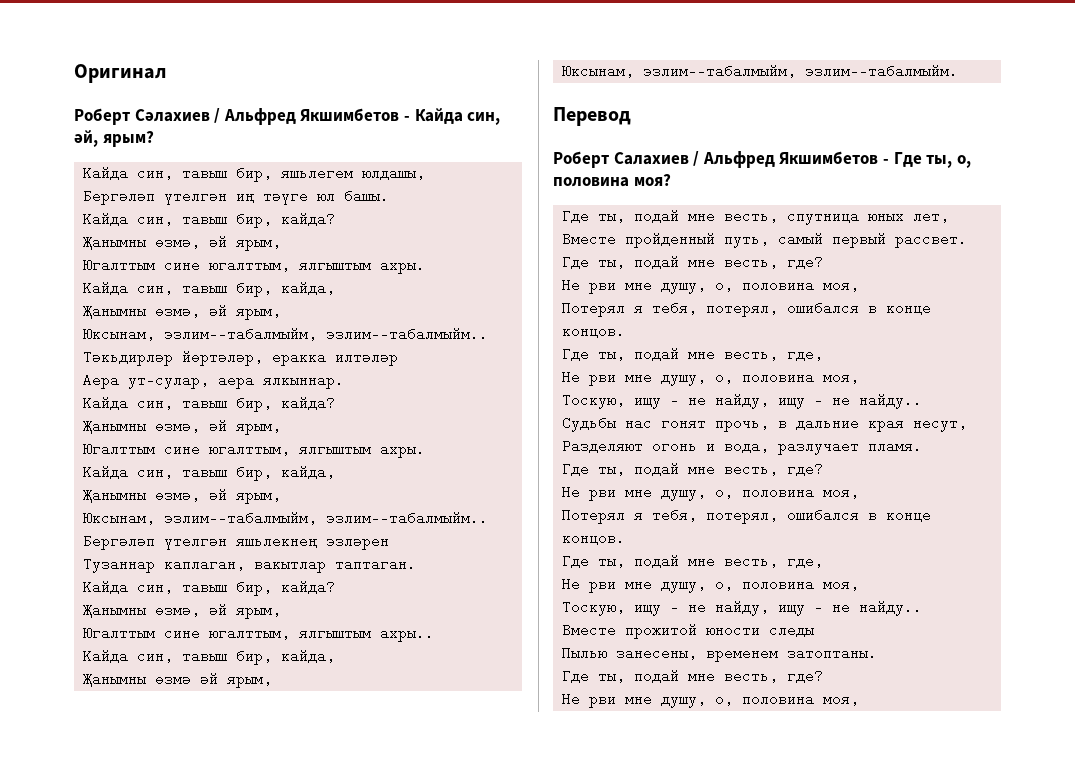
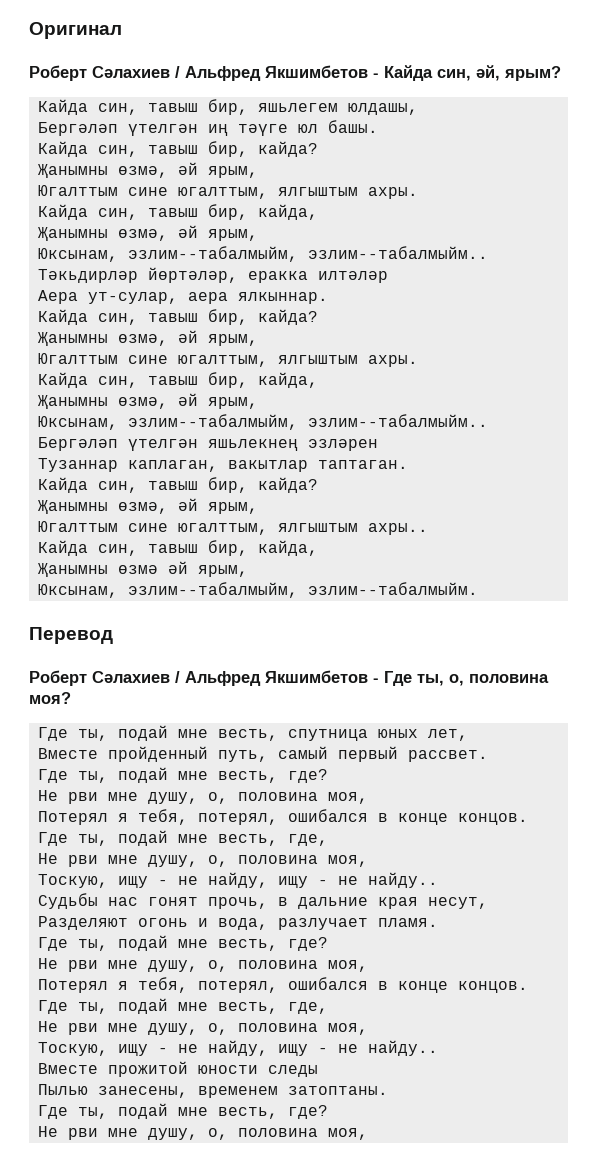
- Роберт Салахиев / Альфред Якшимбетов - Где ты, о, половина моя?
+ Роберт Сәлахиев / Альфред Якшимбетов - Где ты, о, половина моя?

